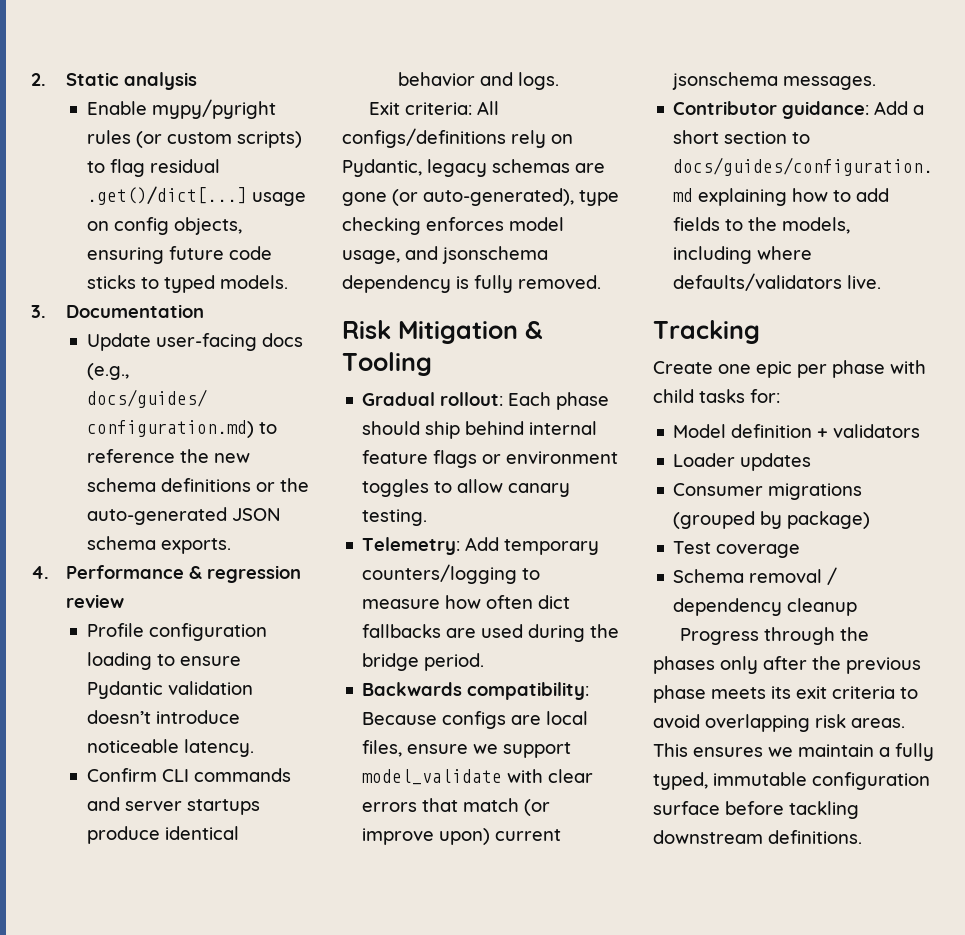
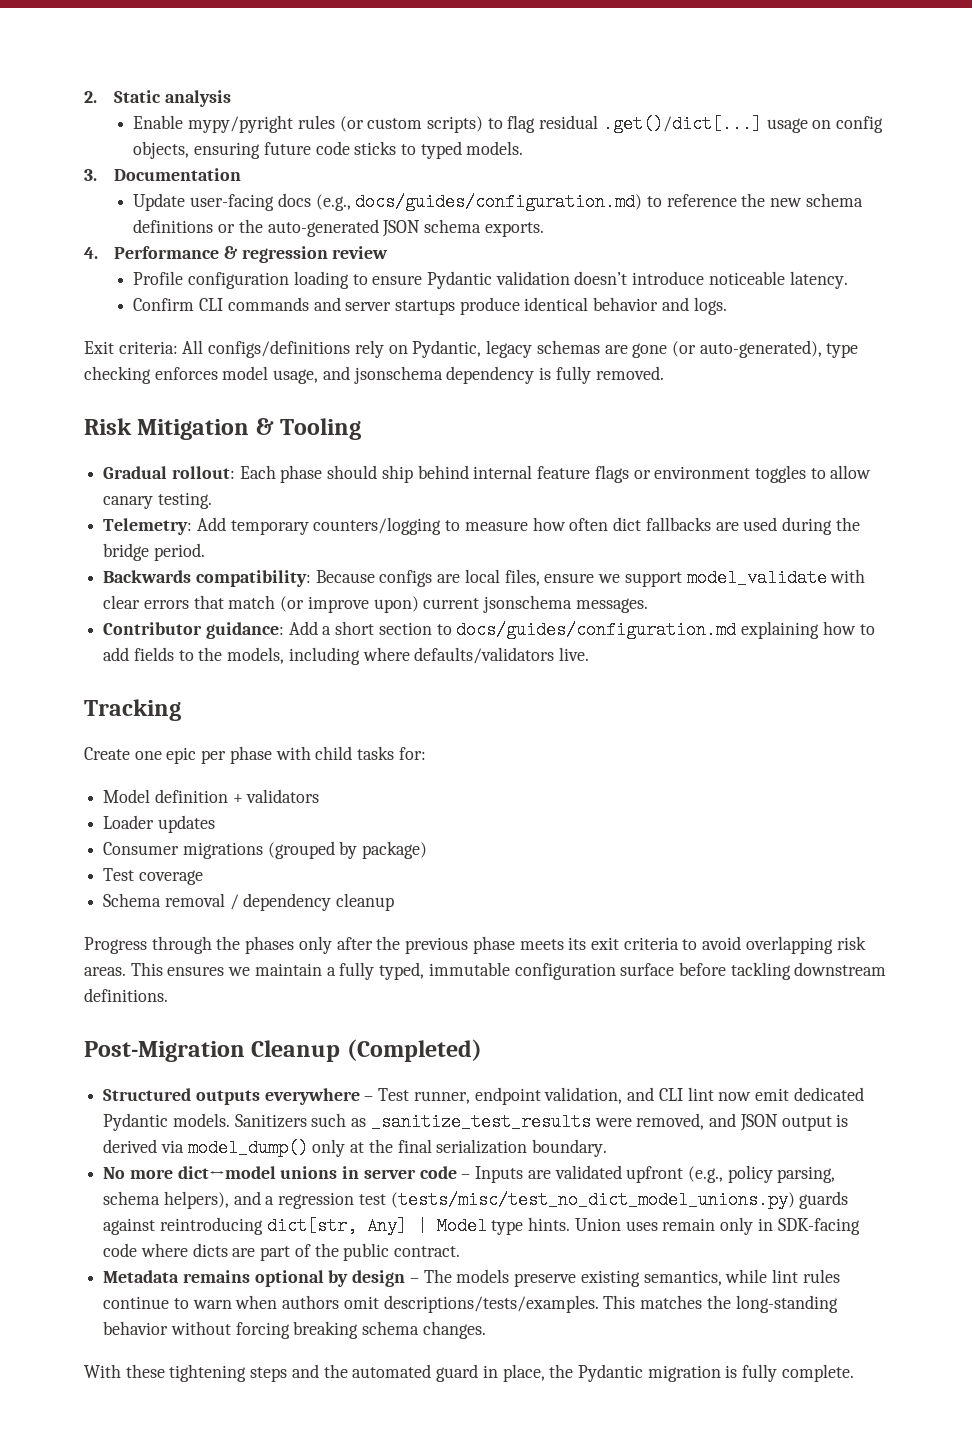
+ Post-Migration Cleanup (Completed)
+ Structured outputs everywhere – Test runner, endpoint validation, and CLI lint now emit dedicated Pydantic models. Sanitizers such as _sanitize_test_results were removed, and JSON output is derived via model_dump() only at the final serialization boundary.
+ No more dict↔model unions in server code – Inputs are validated upfront (e.g., policy parsing, schema helpers), and a regression test (tests/misc/test_no_dict_model_unions.py) guards against reintroducing dict[str, Any] | Model type hints. Union uses remain only in SDK-facing code where dicts are part of the public contract.
+ Metadata remains optional by design – The models preserve existing semantics, while lint rules continue to warn when authors omit descriptions/tests/examples. This matches the long-standing behavior without forcing breaking schema changes.
+ With these tightening steps and the automated guard in place, the Pydantic migration is fully complete.

